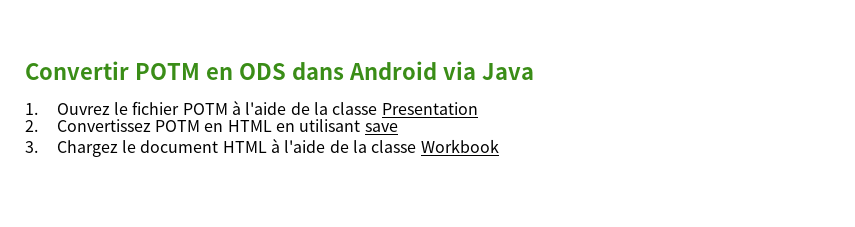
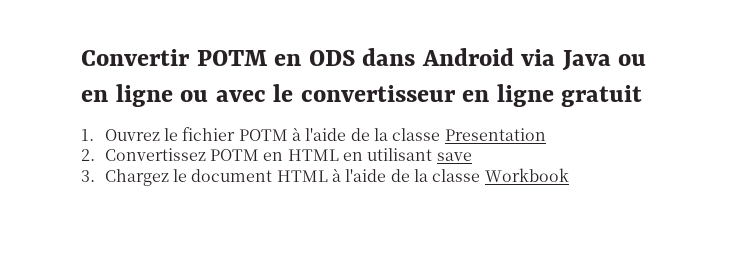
- Convertir POTM en ODS dans Android via Java
+ Convertir POTM en ODS dans Android via Java ou en ligne ou avec le convertisseur en ligne gratuit

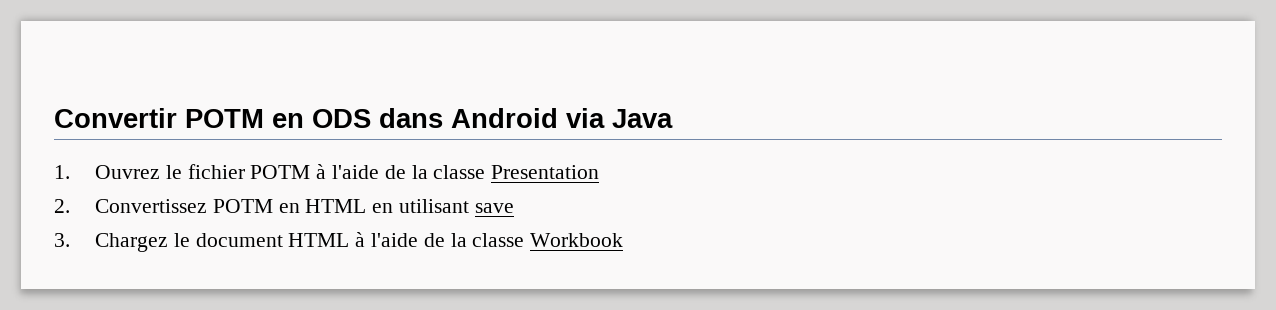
- Convertir POTM en ODS dans Android via Java ou en ligne ou avec le convertisseur en ligne gratuit
+ Convertir POTM en ODS dans Android via Java

